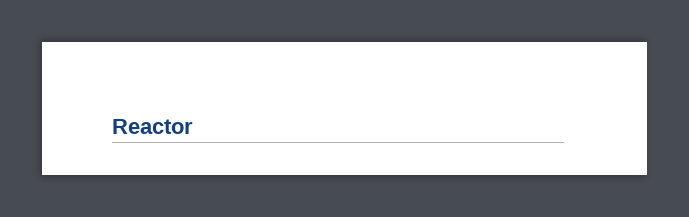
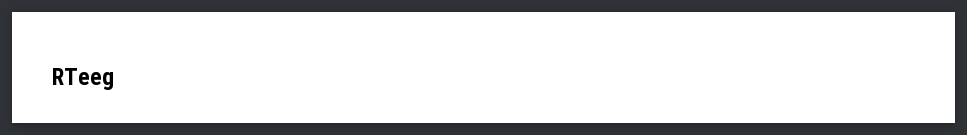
- Reactor
+ RTeeg

